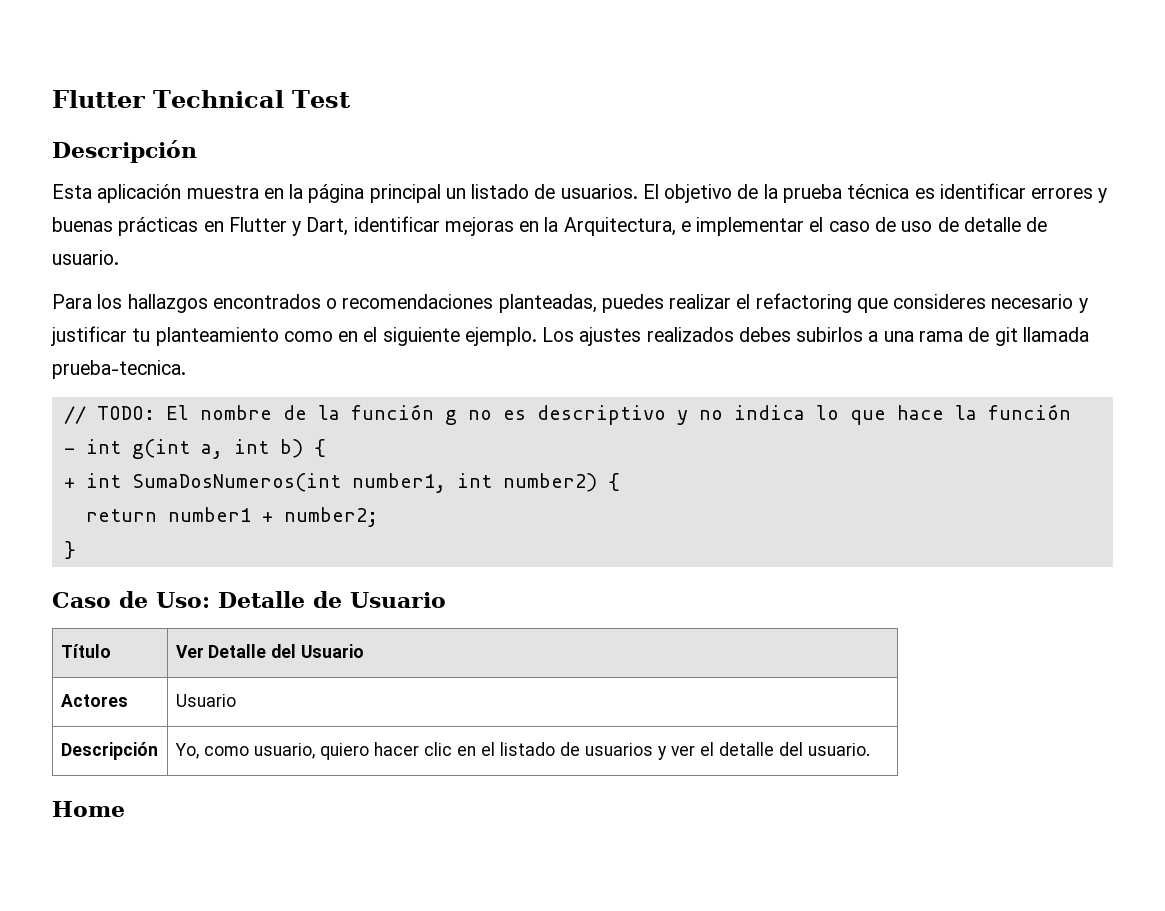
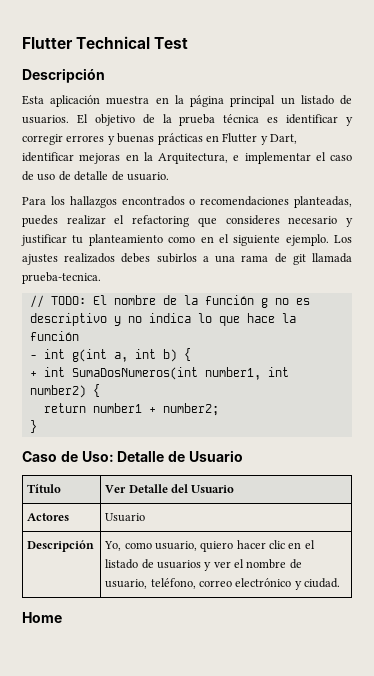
- El objetivo de la prueba técnica es identificar errores y buenas prácticas en Flutter y Dart, identificar mejoras en la Arquitectura, e implementar el caso de uso de detalle de usuario.
+ El objetivo de la prueba técnica es identificar y corregir errores y buenas prácticas en Flutter y Dart, identificar mejoras en la Arquitectura, e implementar el caso de uso de detalle de usuario.
- Descripción | Yo, como usuario, quiero hacer clic en el listado de usuarios y ver el detalle del usuario.
+ Descripción | Yo, como usuario, quiero hacer clic en el listado de usuarios y ver el nombre de usuario, teléfono, correo electrónico y ciudad.

